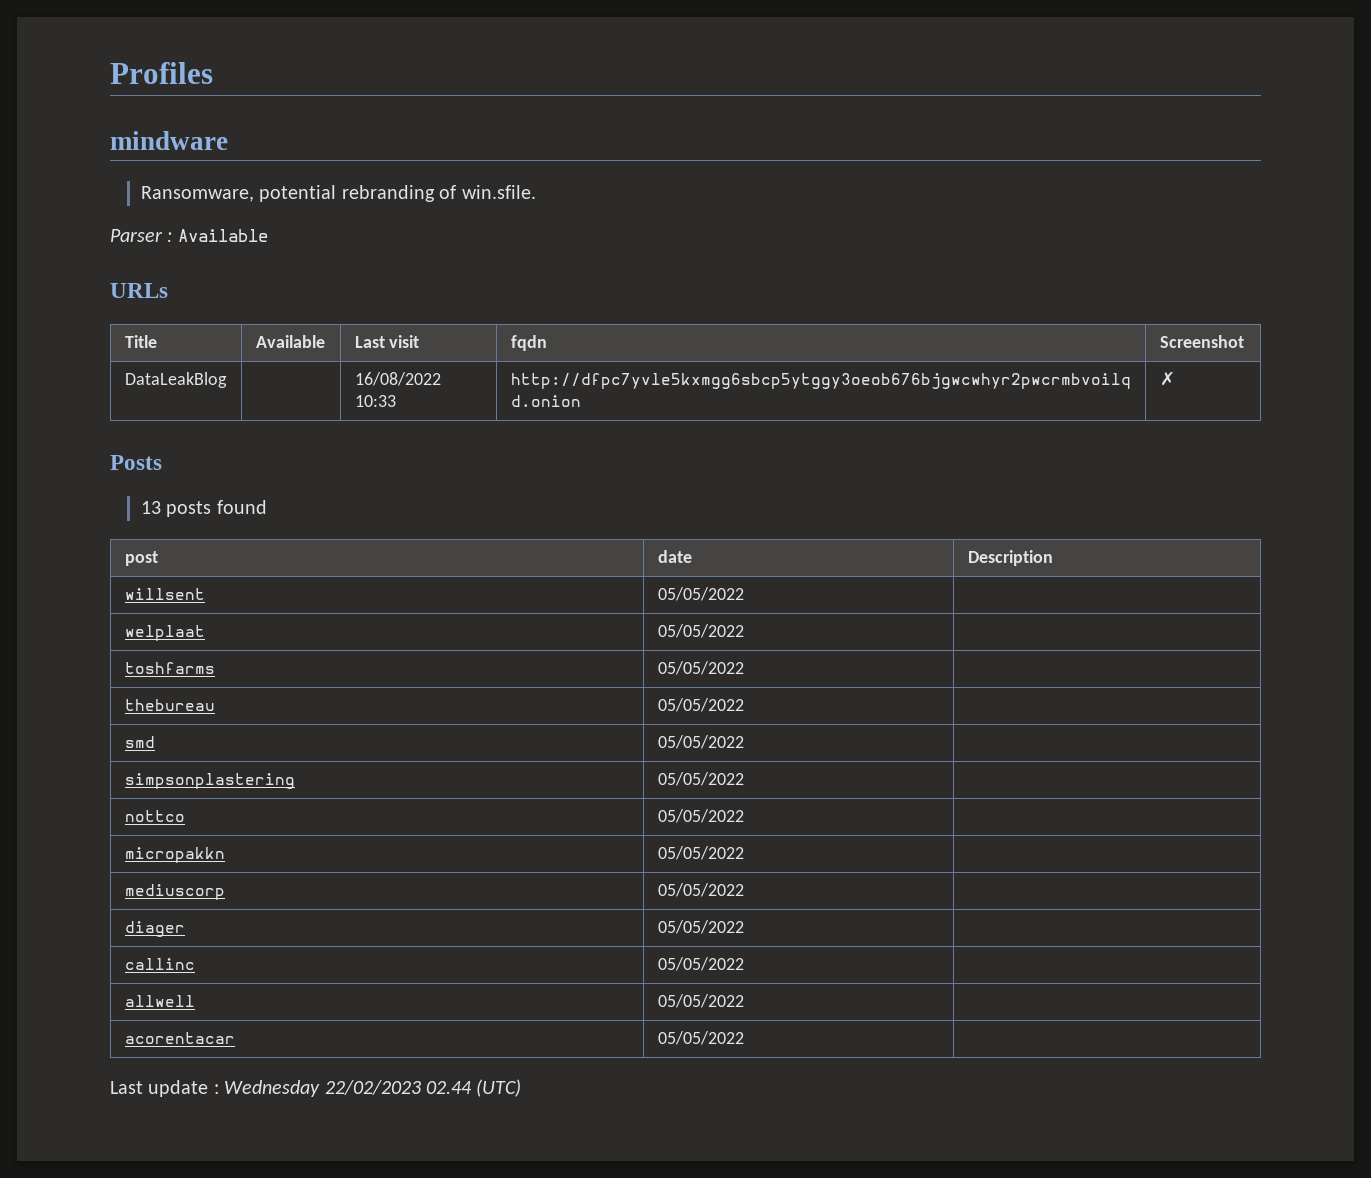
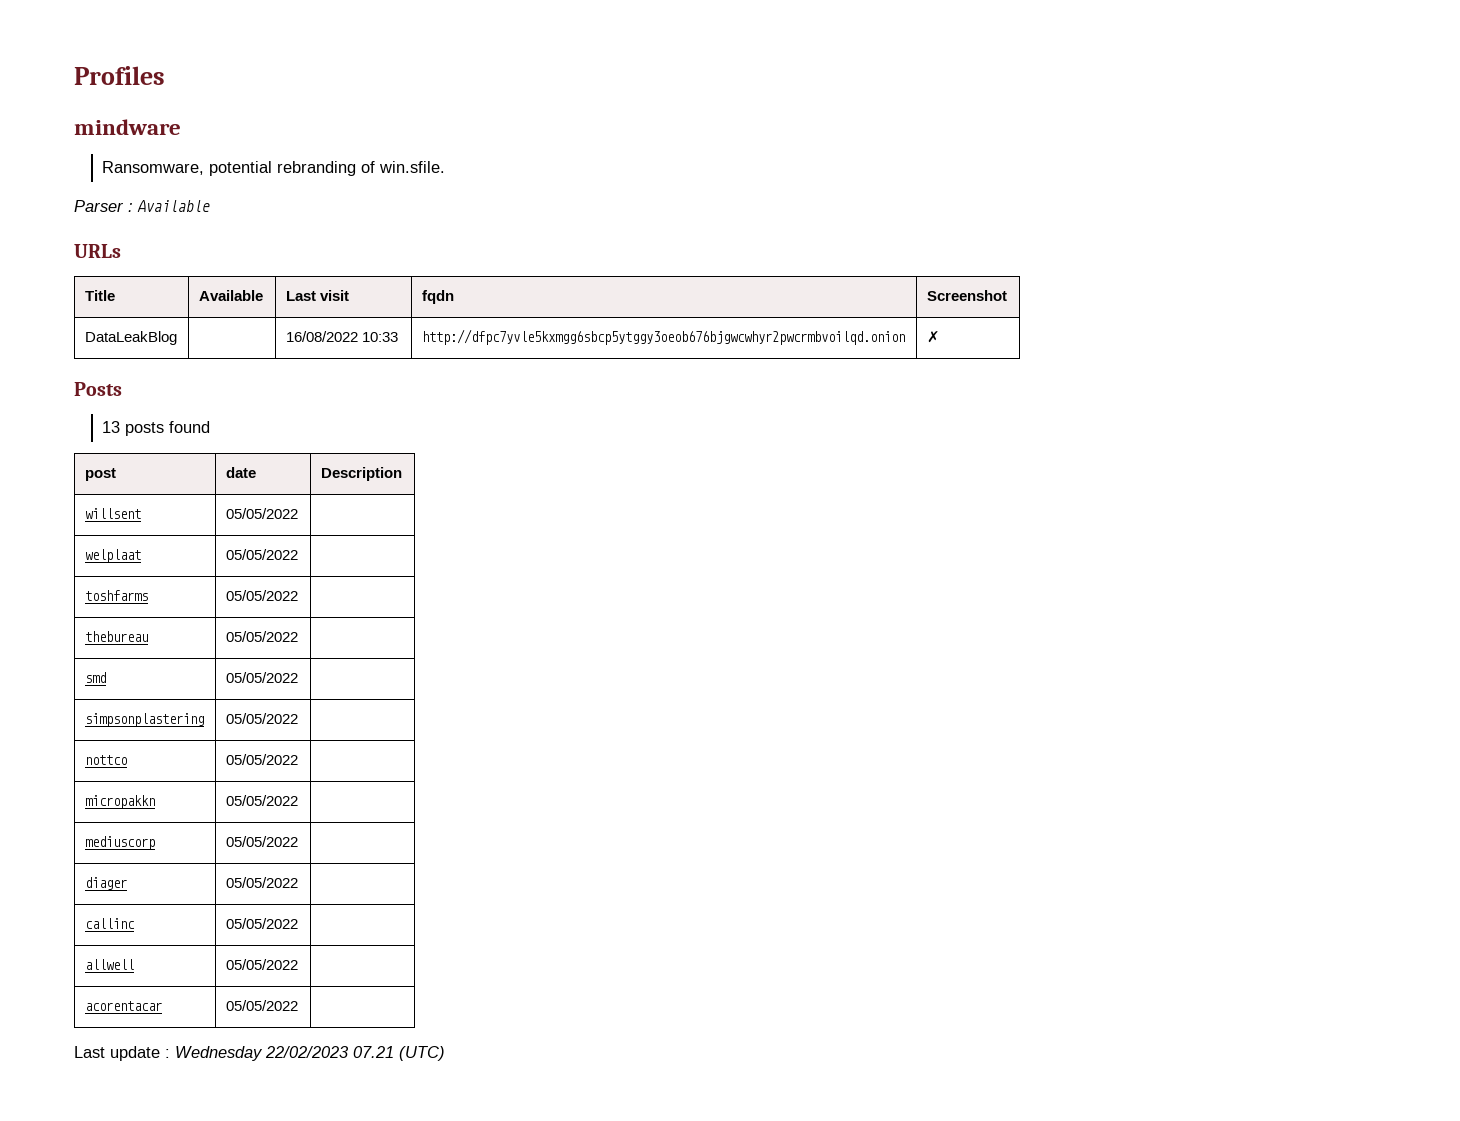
- Last update : Wednesday 22/02/2023 02.44 (UTC)
+ Last update : Wednesday 22/02/2023 07.21 (UTC)

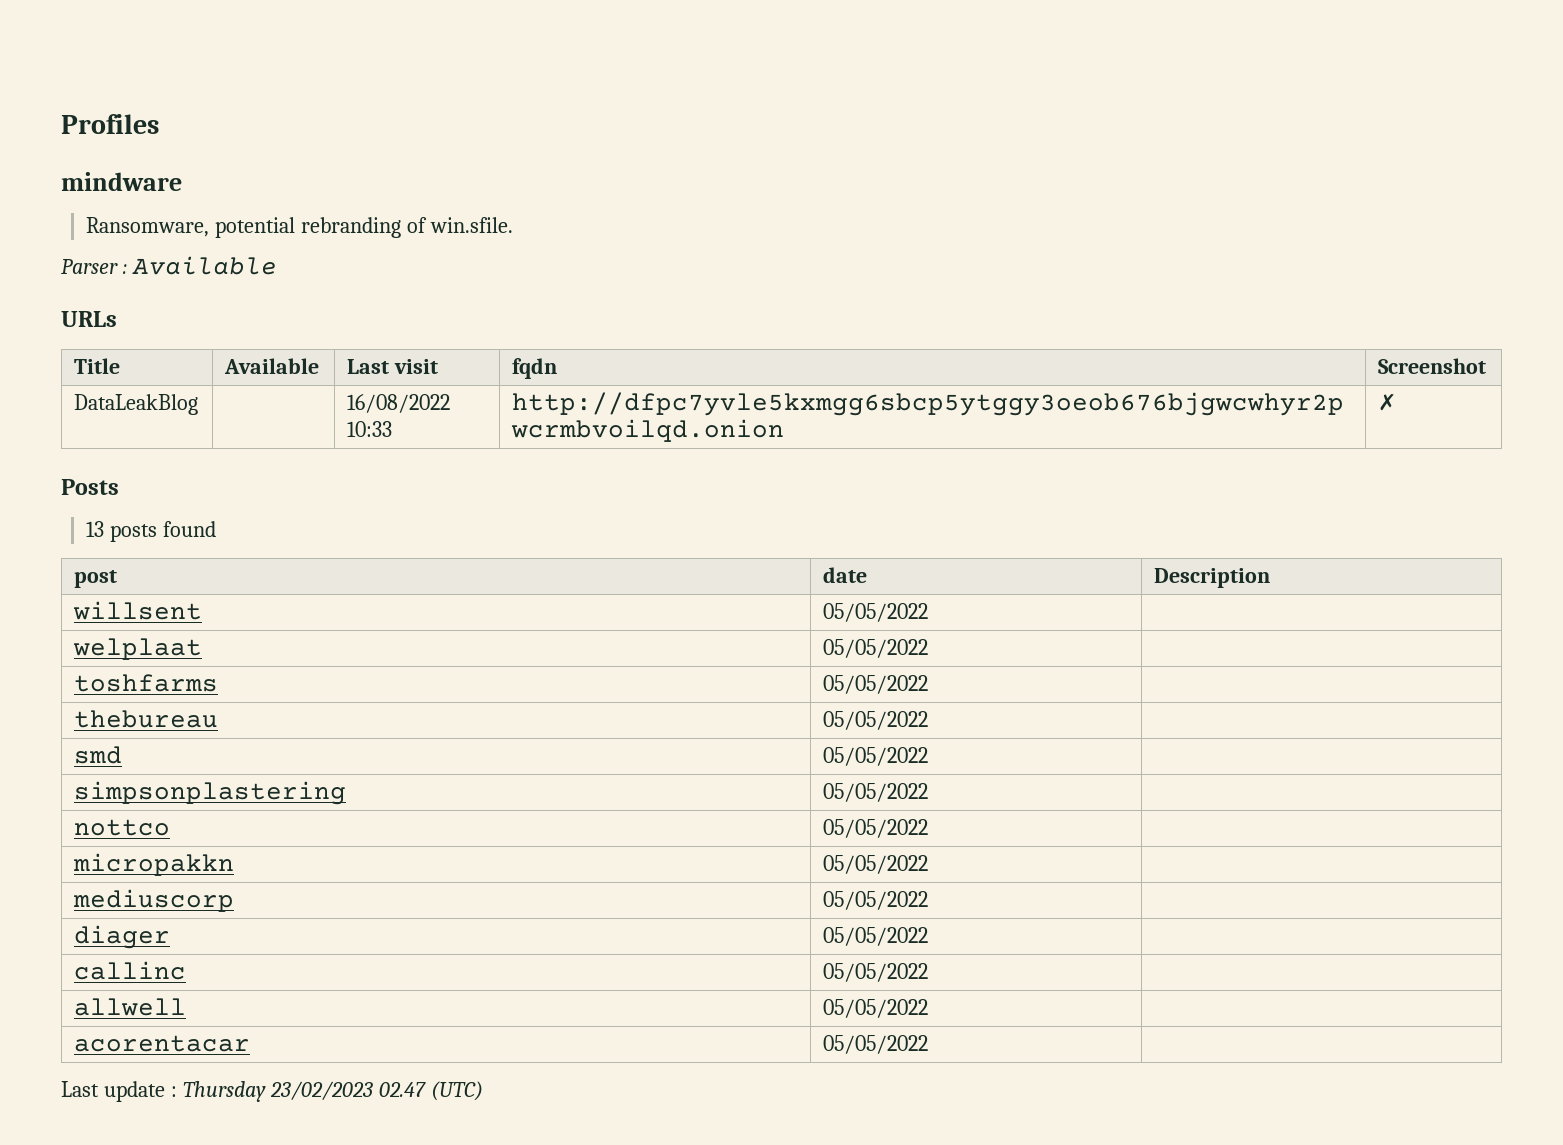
- Last update : Wednesday 22/02/2023 07.21 (UTC)
+ Last update : Thursday 23/02/2023 02.47 (UTC)

